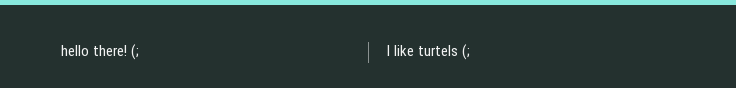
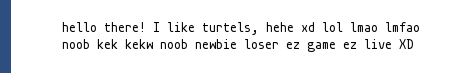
- hello there! (;
- I like turtels (;
+ hello there! I like turtels, hehe xd lol lmao lmfao noob kek kekw noob newbie loser ez game ez live XD

